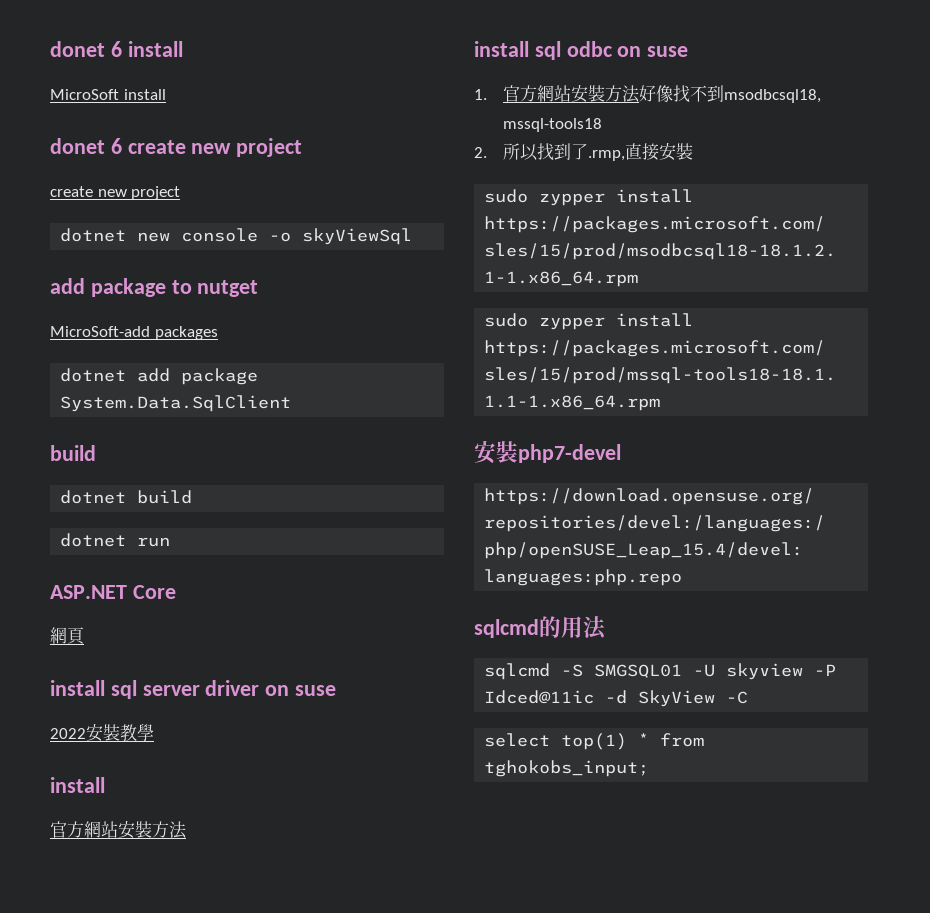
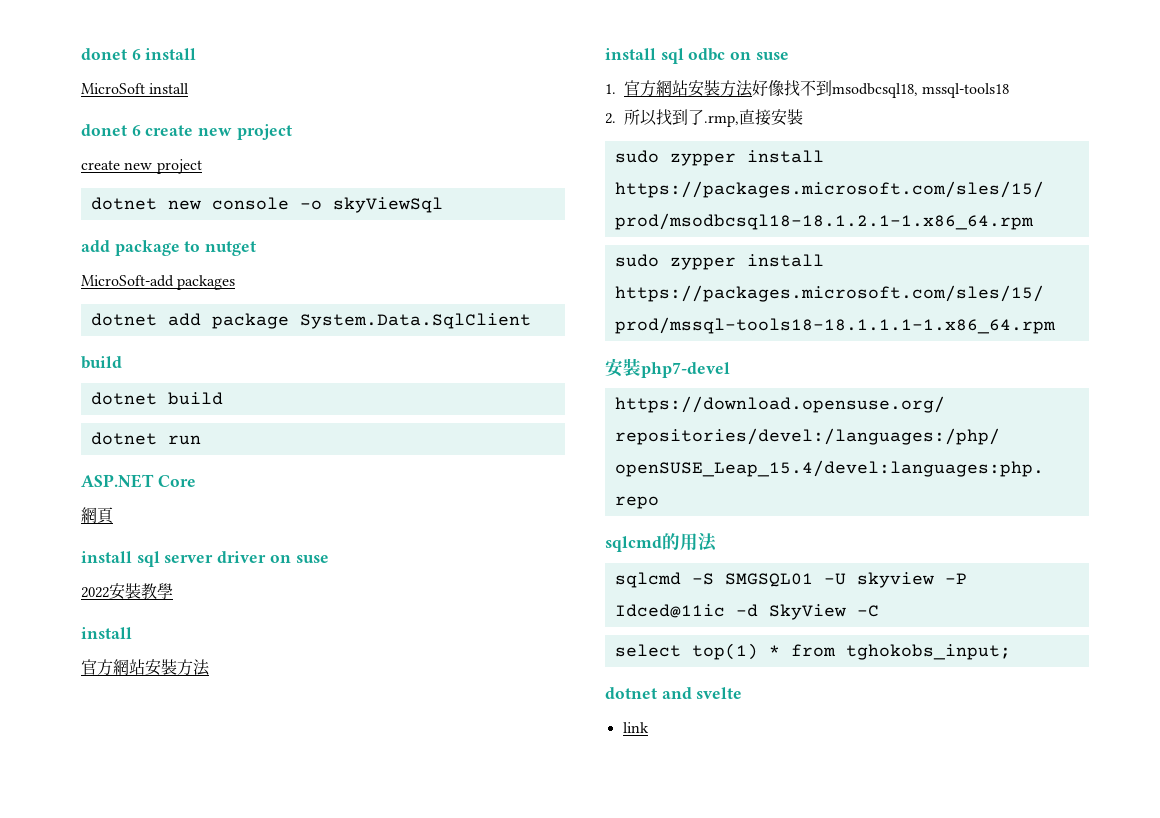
+ dotnet and svelte
+ link

